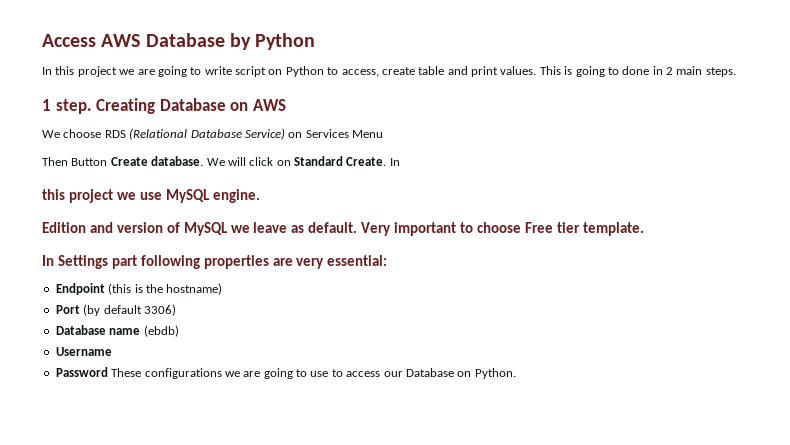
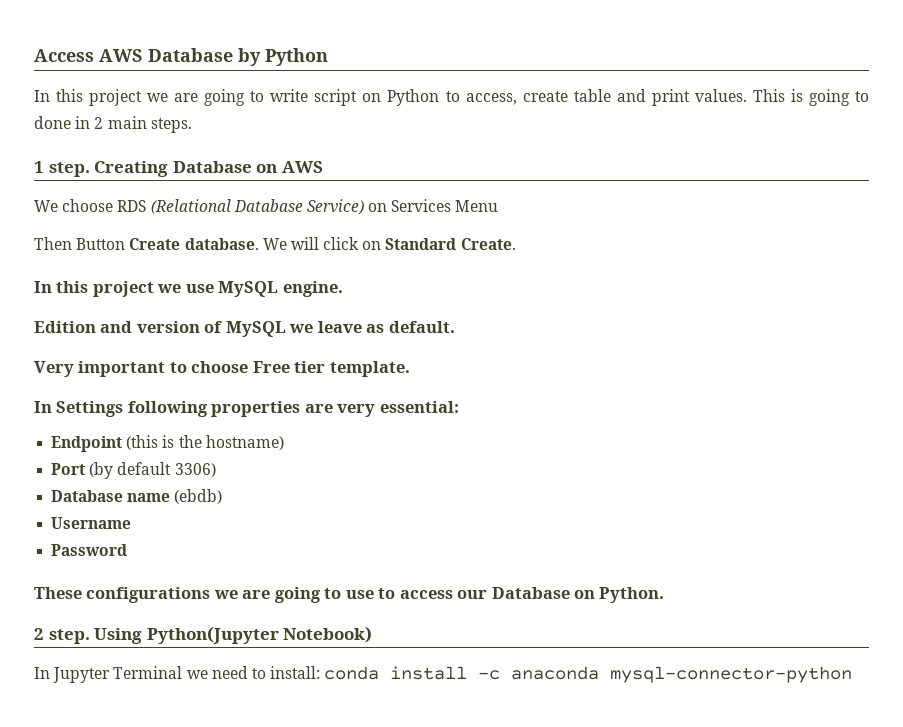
- We will click on Standard Create. In
- this project we use MySQL engine.
+ We will click on Standard Create.
+ In this project we use MySQL engine.
- Edition and version of MySQL we leave as default. Very important to choose Free tier template.
+ Edition and version of MySQL we leave as default.
+ Very important to choose Free tier template.
- In Settings part following properties are very essential:
+ In Settings following properties are very essential:
- Password These configurations we are going to use to access our Database on Python.
+ Password
+ These configurations we are going to use to access our Database on Python.
+ 2 step. Using Python(Jupyter Notebook)
+ In Jupyter Terminal we need to install: conda install -c anaconda mysql-connector-python

